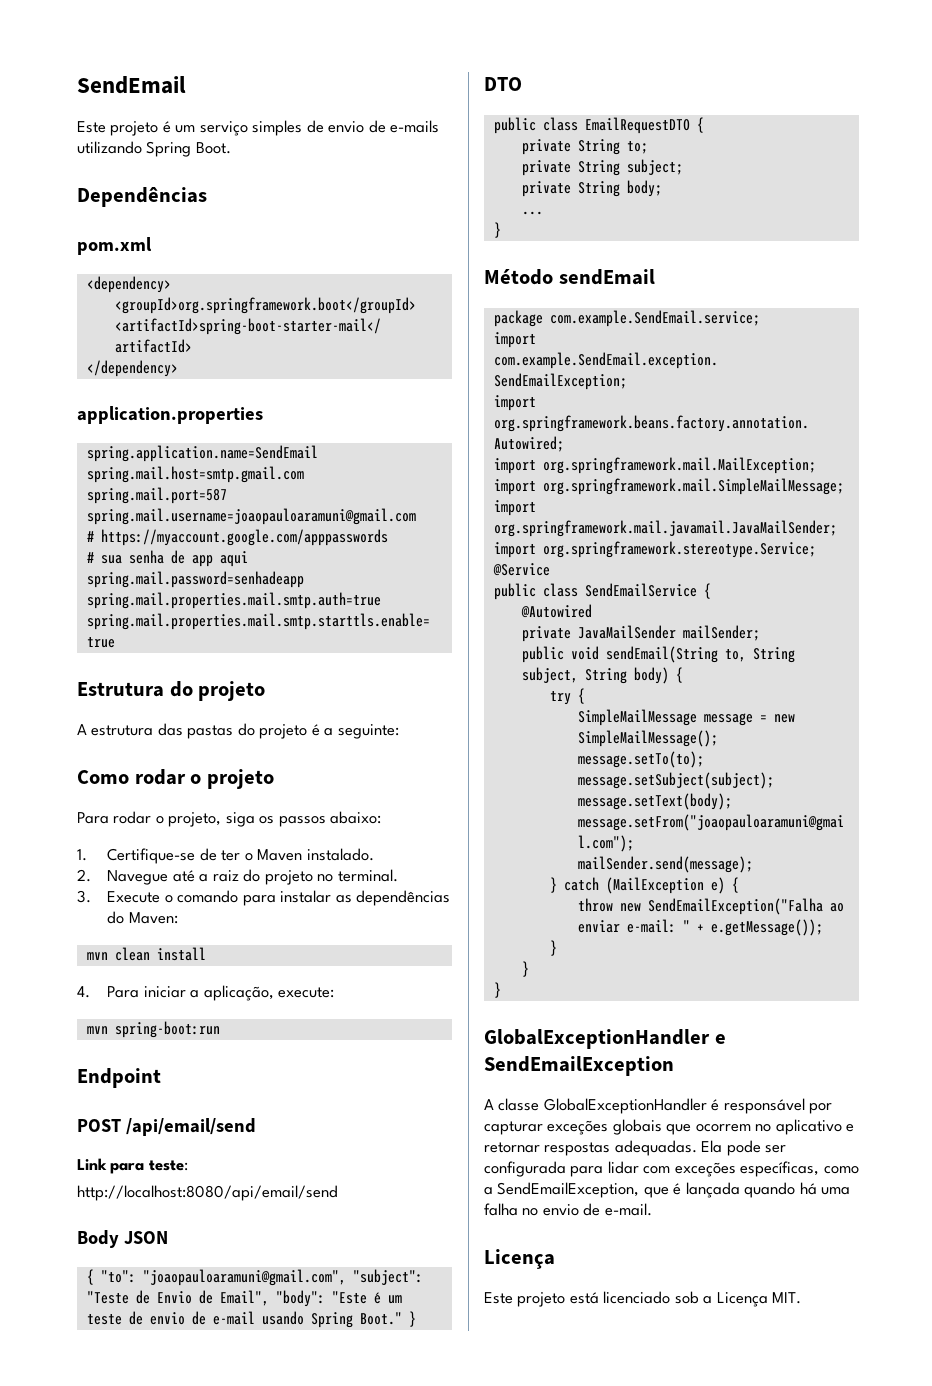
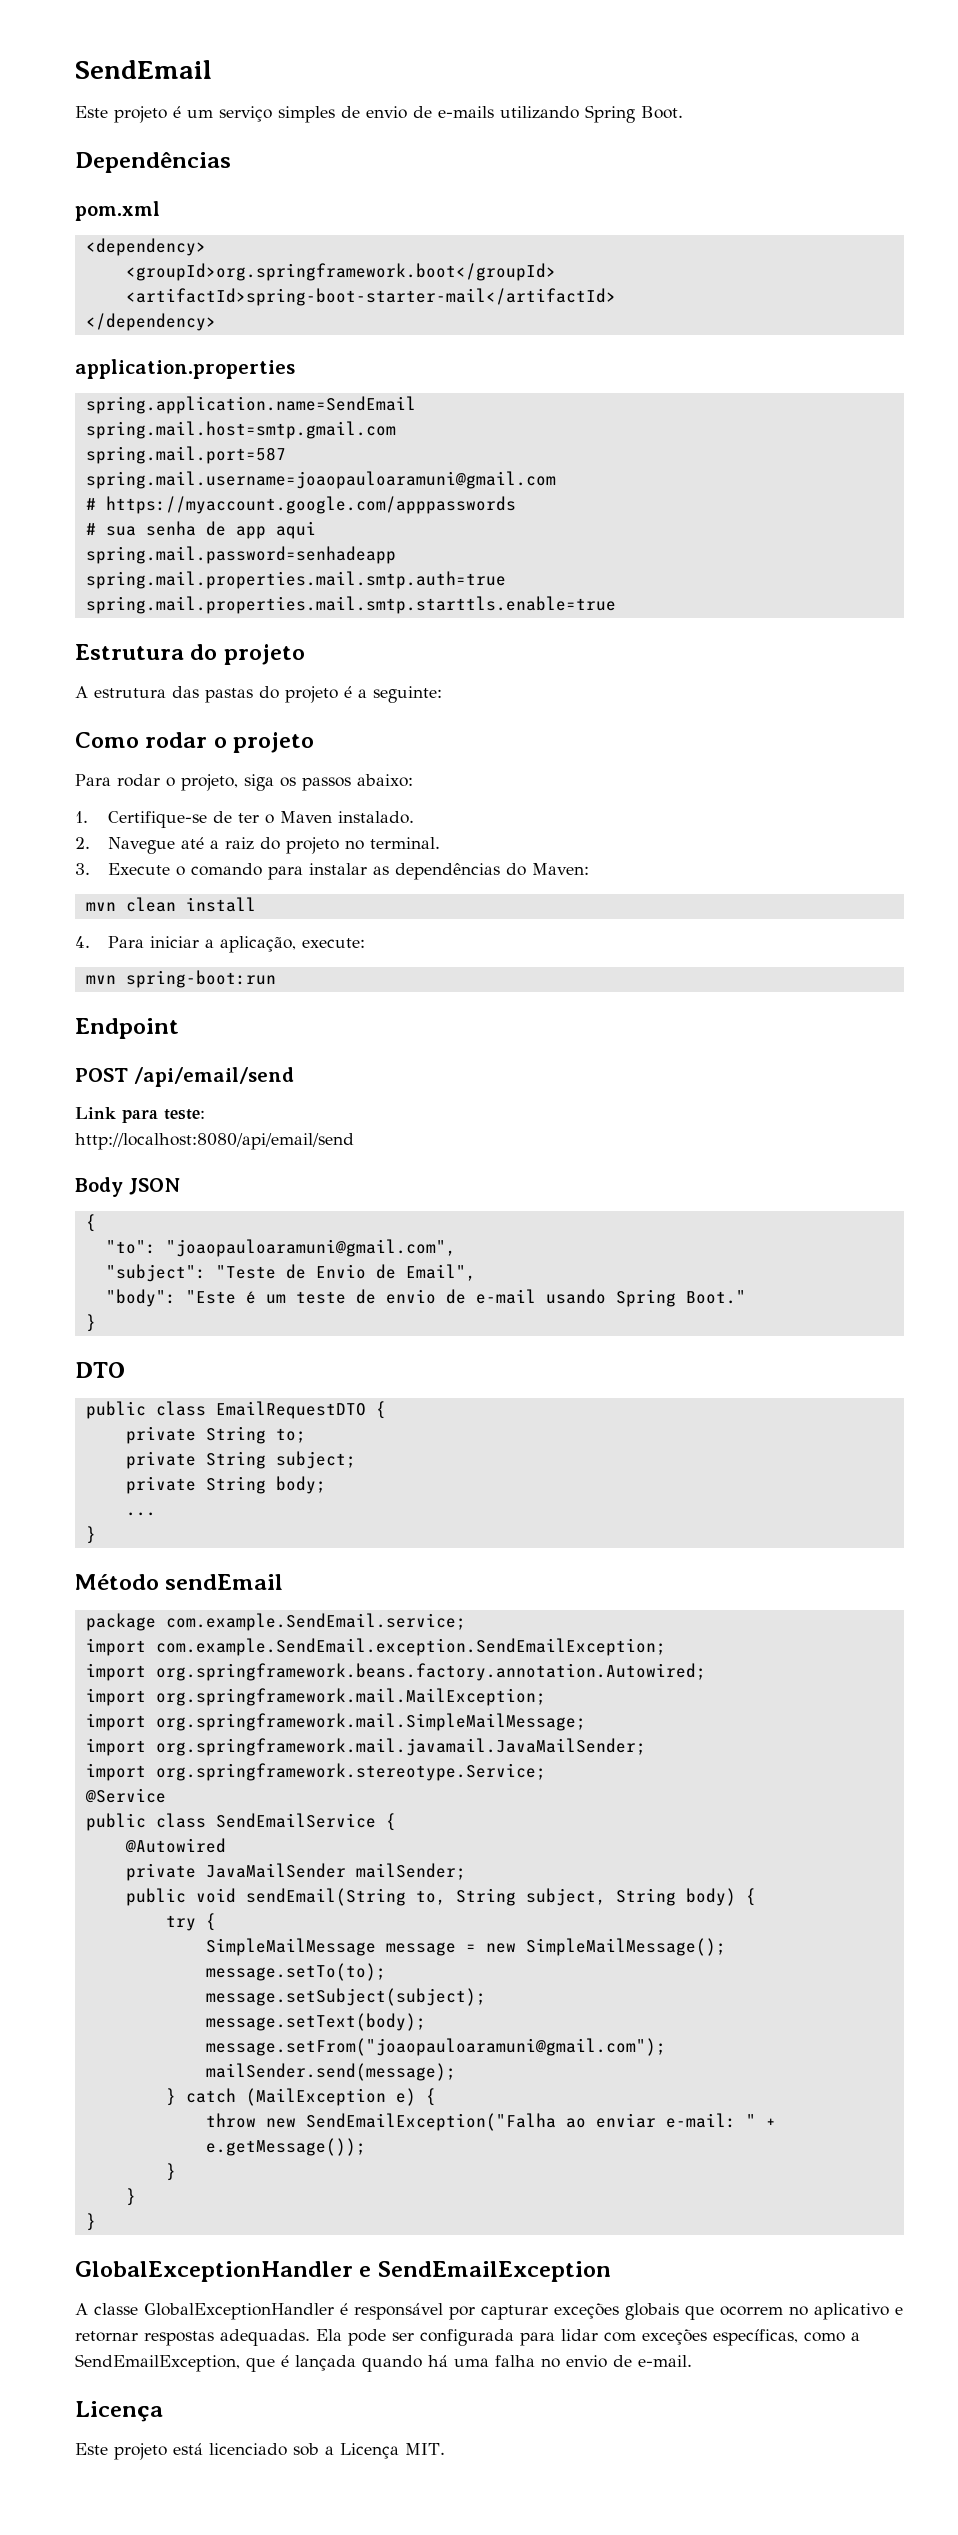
  Body JSON
- { "to": "joaopauloaramuni@gmail.com", "subject": "Teste de Envio de Email", "body": "Este é um teste de envio de e-mail usando Spring Boot." }
+ {
+ "to": "joaopauloaramuni@gmail.com",
+ "subject": "Teste de Envio de Email",
+ "body": "Este é um teste de envio de e-mail usando Spring Boot."
+ }

